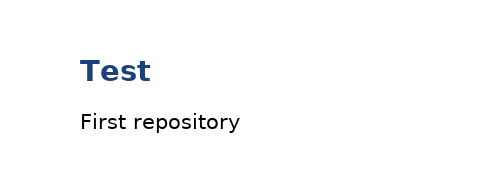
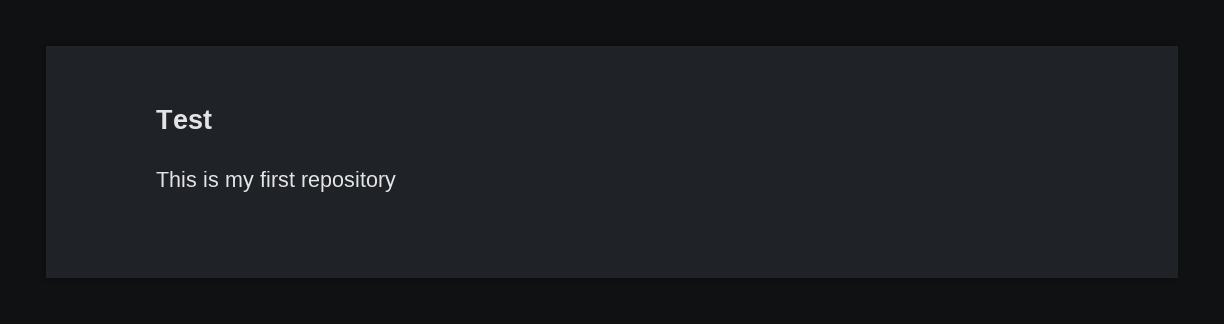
- First repository
+ This is my first repository

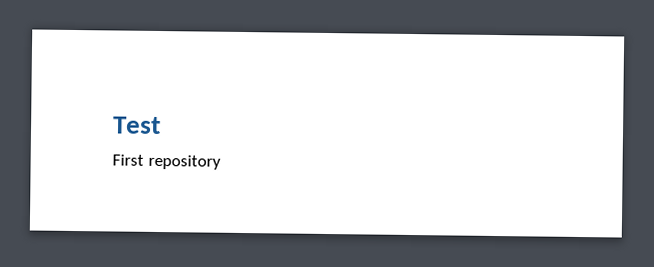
- This is my first repository
+ First repository

